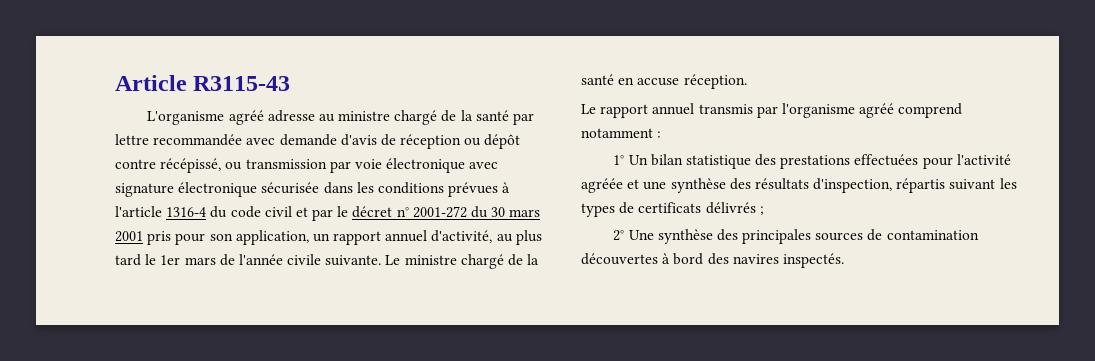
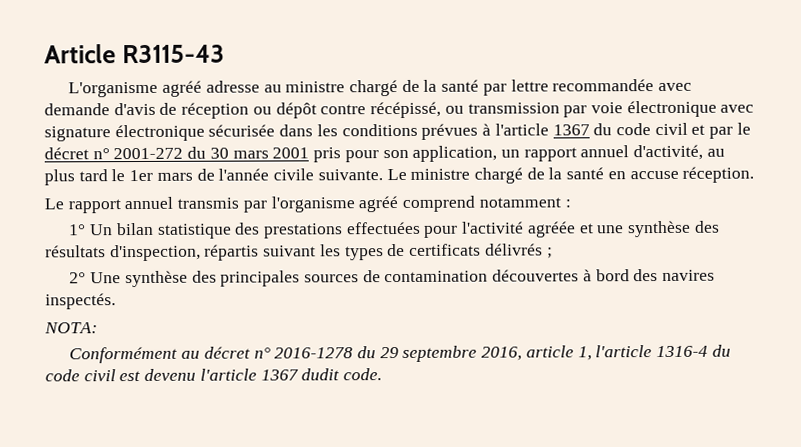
- L'organisme agréé adresse au ministre chargé de la santé par lettre recommandée avec demande d'avis de réception ou dépôt contre récépissé, ou transmission par voie électronique avec signature électronique sécurisée dans les conditions prévues à l'article 1316-4 du code civil et par le décret n° 2001-272 du 30 mars 2001 pris pour son application, un rapport annuel d'activité, au plus tard le 1er mars de l'année civile suivante.
+ L'organisme agréé adresse au ministre chargé de la santé par lettre recommandée avec demande d'avis de réception ou dépôt contre récépissé, ou transmission par voie électronique avec signature électronique sécurisée dans les conditions prévues à l'article 1367 du code civil et par le décret n° 2001-272 du 30 mars 2001 pris pour son application, un rapport annuel d'activité, au plus tard le 1er mars de l'année civile suivante.
+ NOTA:
+ Conformément au décret n° 2016-1278 du 29 septembre 2016, article 1, l'article 1316-4 du code civil est devenu l'article 1367 dudit code.

